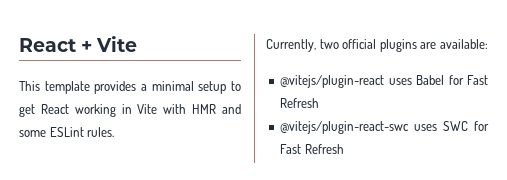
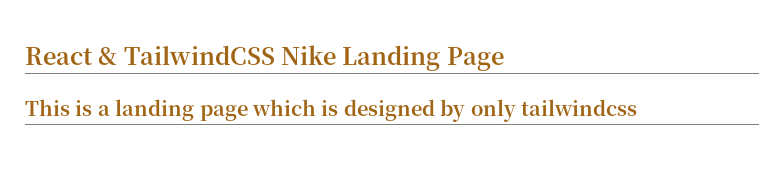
- React + Vite
- This template provides a minimal setup to get React working in Vite with HMR and some ESLint rules.
- Currently, two official plugins are available:
- @vitejs/plugin-react uses Babel for Fast Refresh
- @vitejs/plugin-react-swc uses SWC for Fast Refresh
+ React & TailwindCSS Nike Landing Page
+ This is a landing page which is designed by only tailwindcss

